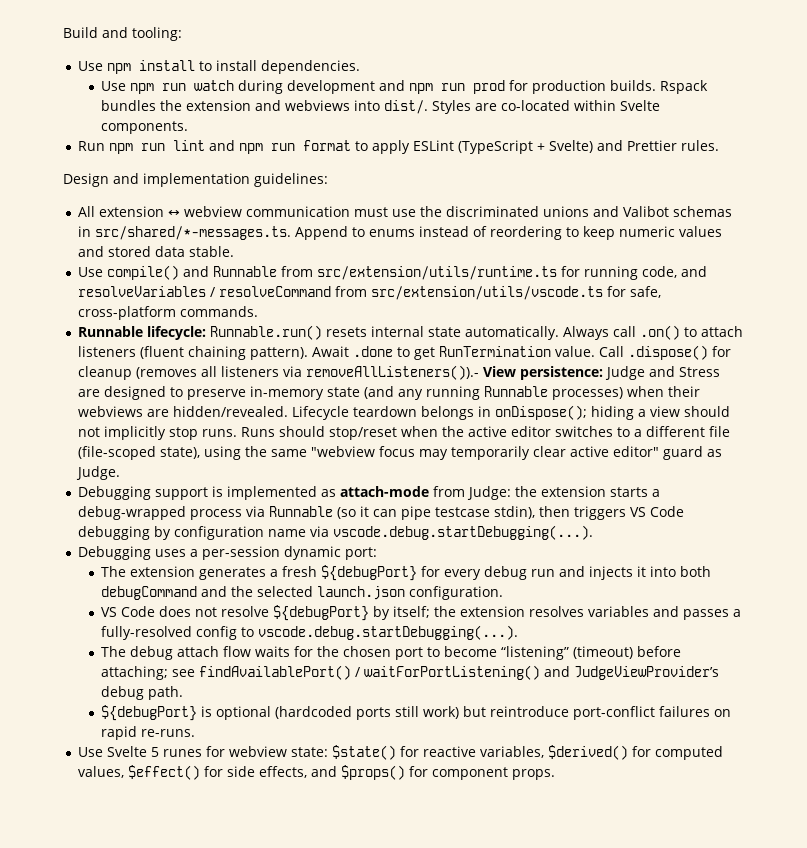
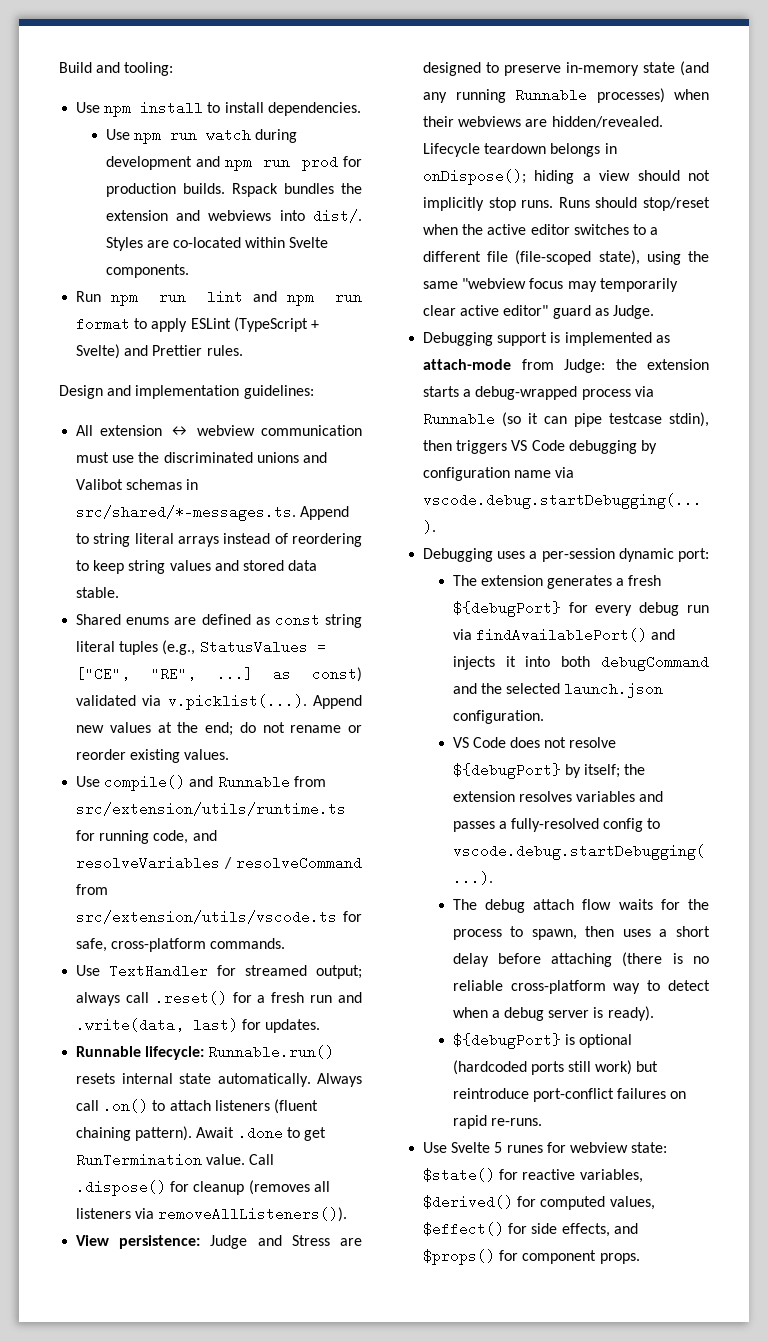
- All extension ↔ webview communication must use the discriminated unions and Valibot schemas in src/shared/*-messages.ts. Append to enums instead of reordering to keep numeric values and stored data stable.
+ All extension ↔ webview communication must use the discriminated unions and Valibot schemas in src/shared/*-messages.ts. Append to string literal arrays instead of reordering to keep string values and stored data stable.
+ Shared enums are defined as const string literal tuples (e.g., StatusValues = ["CE", "RE", ...] as const) validated via v.picklist(...). Append new values at the end; do not rename or reorder existing values.
+ Use TextHandler for streamed output; always call .reset() for a fresh run and .write(data, last) for updates.
- Call .dispose() for cleanup (removes all listeners via removeAllListeners()).- View persistence: Judge and Stress are designed to preserve in-memory state (and any running Runnable processes) when their webviews are hidden/revealed.
+ Call .dispose() for cleanup (removes all listeners via removeAllListeners()).
+ View persistence: Judge and Stress are designed to preserve in-memory state (and any running Runnable processes) when their webviews are hidden/revealed.
- The extension generates a fresh ${debugPort} for every debug run and injects it into both debugCommand and the selected launch.json configuration.
+ The extension generates a fresh ${debugPort} for every debug run via findAvailablePort() and injects it into both debugCommand and the selected launch.json configuration.
- The debug attach flow waits for the chosen port to become “listening” (timeout) before attaching; see findAvailablePort() / waitForPortListening() and JudgeViewProvider’s debug path.
+ The debug attach flow waits for the process to spawn, then uses a short delay before attaching (there is no reliable cross-platform way to detect when a debug server is ready).

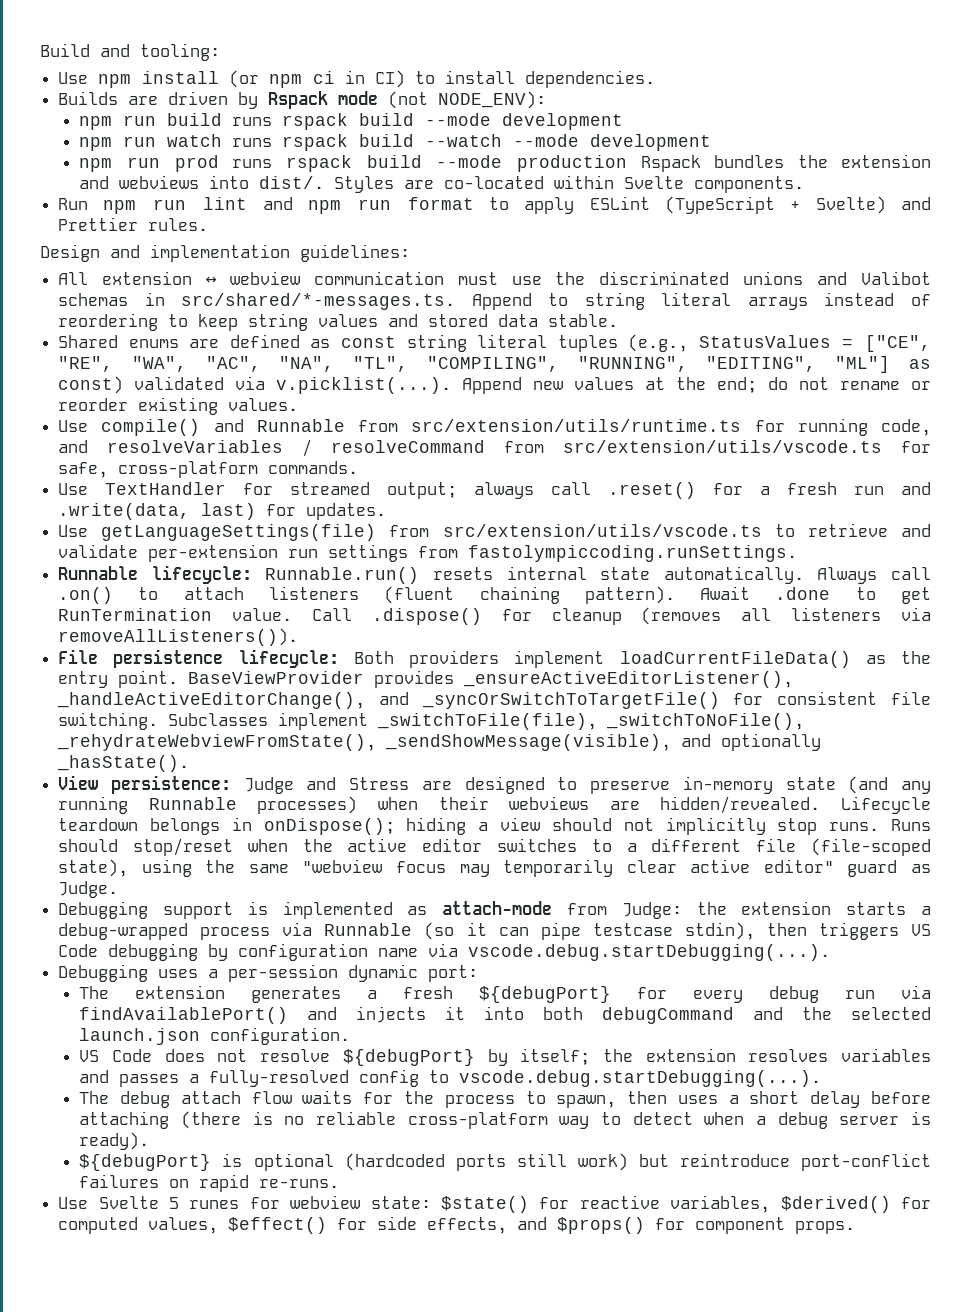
- Use npm install to install dependencies.
- Use npm run watch during development and npm run prod for production builds. Rspack bundles the extension and webviews into dist/.
+ Use npm install (or npm ci in CI) to install dependencies.
+ Builds are driven by Rspack mode (not NODE_ENV):
+ npm run build runs rspack build --mode development
+ npm run watch runs rspack build --watch --mode development
+ npm run prod runs rspack build --mode production Rspack bundles the extension and webviews into dist/.
- Shared enums are defined as const string literal tuples (e.g., StatusValues = ["CE", "RE", ...] as const) validated via v.picklist(...). Append new values at the end; do not rename or reorder existing values.
+ Shared enums are defined as const string literal tuples (e.g., StatusValues = ["CE", "RE", "WA", "AC", "NA", "TL", "COMPILING", "RUNNING", "EDITING", "ML"] as const) validated via v.picklist(...). Append new values at the end; do not rename or reorder existing values.
+ Use getLanguageSettings(file) from src/extension/utils/vscode.ts to retrieve and validate per-extension run settings from fastolympiccoding.runSettings.
+ File persistence lifecycle: Both providers implement loadCurrentFileData() as the entry point. BaseViewProvider provides _ensureActiveEditorListener(), _handleActiveEditorChange(), and _syncOrSwitchToTargetFile() for consistent file switching. Subclasses implement _switchToFile(file), _switchToNoFile(), _rehydrateWebviewFromState(), _sendShowMessage(visible), and optionally _hasState().

